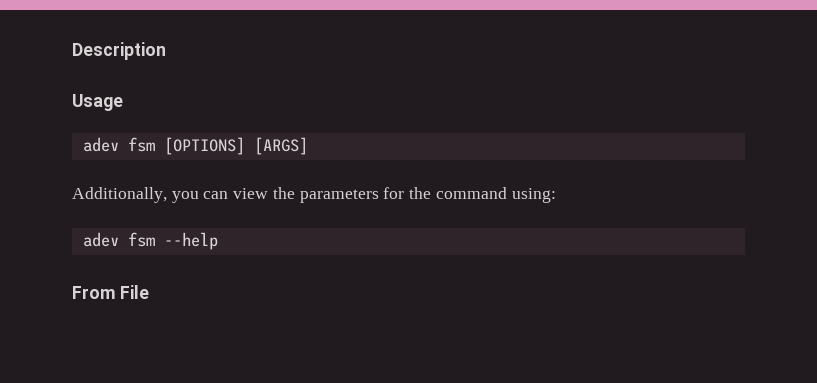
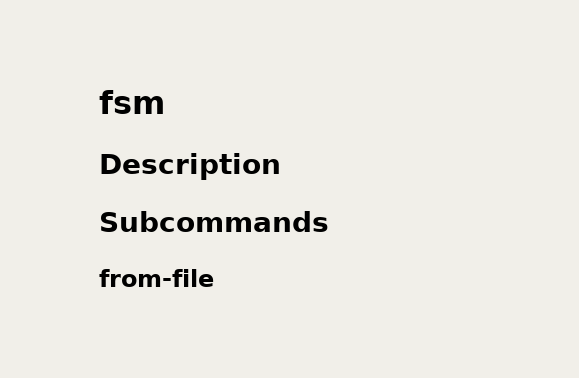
+ fsm
- Usage
- adev fsm [OPTIONS] [ARGS]
- Additionally, you can view the parameters for the command using:
- adev fsm --help
- From File
+ Subcommands
+ from-file

